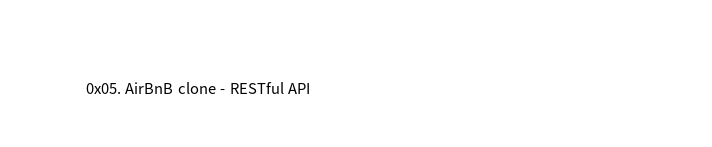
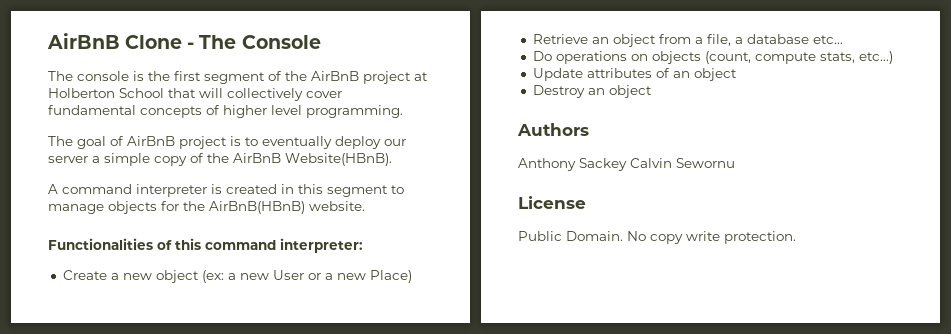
- 0x05. AirBnB clone - RESTful API
+ AirBnB Clone - The Console
+ The console is the first segment of the AirBnB project at Holberton School that will collectively cover fundamental concepts of higher level programming.
+ The goal of AirBnB project is to eventually deploy our server a simple copy of the AirBnB Website(HBnB).
+ A command interpreter is created in this segment to manage objects for the AirBnB(HBnB) website.
+ Functionalities of this command interpreter:
+ Create a new object (ex: a new User or a new Place)
+ Retrieve an object from a file, a database etc...
+ Do operations on objects (count, compute stats, etc...)
+ Update attributes of an object
+ Destroy an object
+ Authors
+ Anthony Sackey Calvin Sewornu
+ License
+ Public Domain. No copy write protection.

